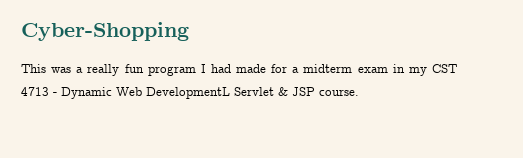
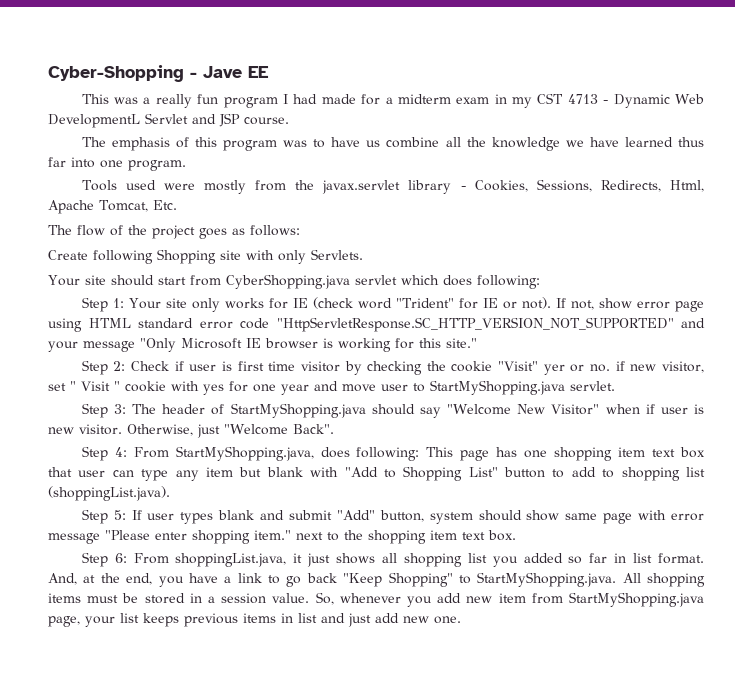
- Cyber-Shopping
+ Cyber-Shopping - Jave EE
- This was a really fun program I had made for a midterm exam in my CST 4713 - Dynamic Web DevelopmentL Servlet & JSP course.
+ This was a really fun program I had made for a midterm exam in my CST 4713 - Dynamic Web DevelopmentL Servlet and JSP course.
+ The emphasis of this program was to have us combine all the knowledge we have learned thus far into one program.
+ Tools used were mostly from the javax.servlet library - Cookies, Sessions, Redirects, Html, Apache Tomcat, Etc.
+ The flow of the project goes as follows:
+ Create following Shopping site with only Servlets.
+ Your site should start from CyberShopping.java servlet which does following:
+ Step 1: Your site only works for IE (check word "Trident" for IE or not). If not, show error page using HTML standard error code "HttpServletResponse.SC_HTTP_VERSION_NOT_SUPPORTED" and your message "Only Microsoft IE browser is working for this site."
+ Step 2: Check if user is first time visitor by checking the cookie "Visit" yer or no. if new visitor, set " Visit " cookie with yes for one year and move user to StartMyShopping.java servlet.
+ Step 3: The header of StartMyShopping.java should say "Welcome New Visitor" when if user is new visitor. Otherwise, just "Welcome Back".
+ Step 4: From StartMyShopping.java, does following: This page has one shopping item text box that user can type any item but blank with "Add to Shopping List" button to add to shopping list (shoppingList.java).
+ Step 5: If user types blank and submit "Add" button, system should show same page with error message "Please enter shopping item." next to the shopping item text box.
+ Step 6: From shoppingList.java, it just shows all shopping list you added so far in list format. And, at the end, you have a link to go back "Keep Shopping" to StartMyShopping.java. All shopping items must be stored in a session value. So, whenever you add new item from StartMyShopping.java page, your list keeps previous items in list and just add new one.

